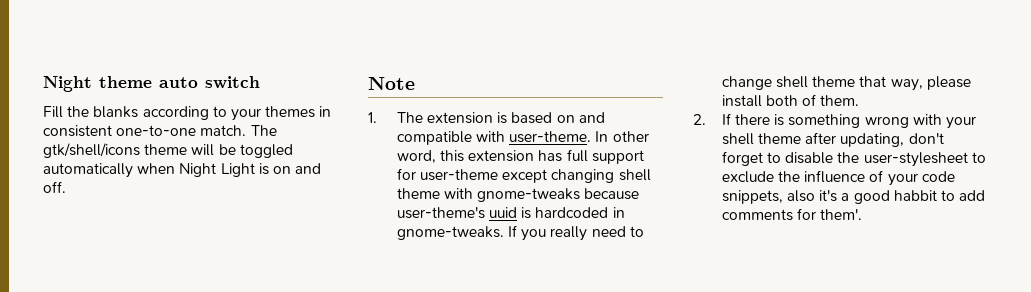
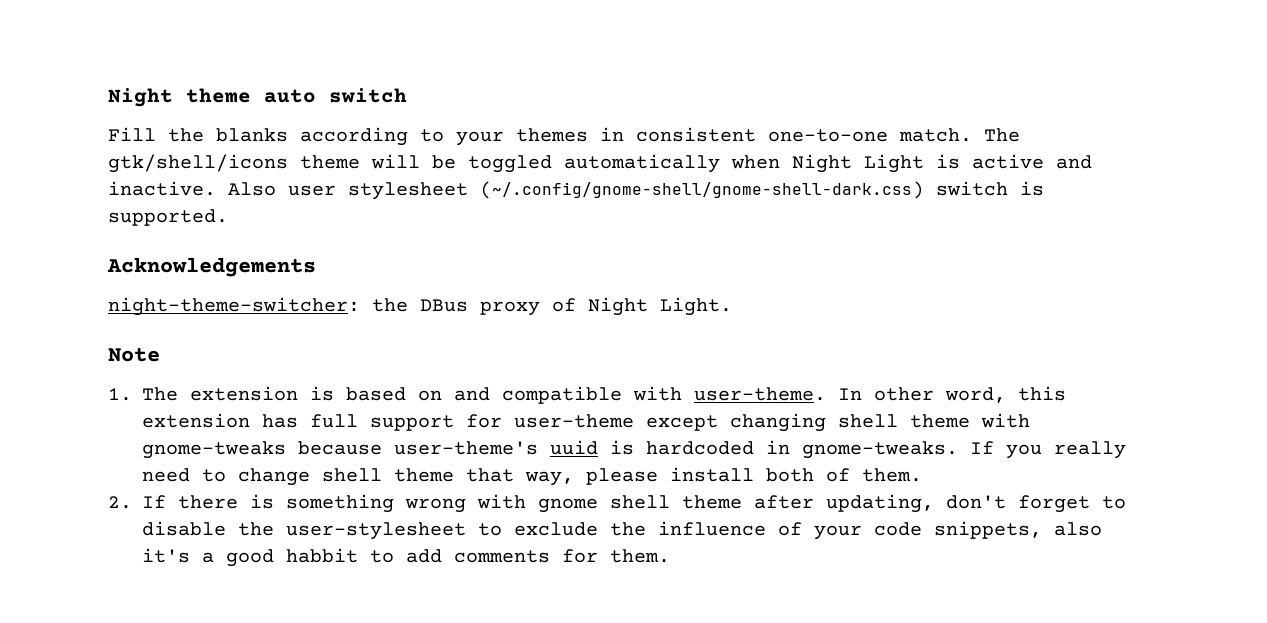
- The gtk/shell/icons theme will be toggled automatically when Night Light is on and off.
+ The gtk/shell/icons theme will be toggled automatically when Night Light is active and inactive. Also user stylesheet (~/.config/gnome-shell/gnome-shell-dark.css) switch is supported.
+ Acknowledgements
+ night-theme-switcher: the DBus proxy of Night Light.
- 2. If there is something wrong with your shell theme after updating, don't forget to disable the user-stylesheet to exclude the influence of your code snippets, also it's a good habbit to add comments for them'.
+ 2. If there is something wrong with gnome shell theme after updating, don't forget to disable the user-stylesheet to exclude the influence of your code snippets, also it's a good habbit to add comments for them.

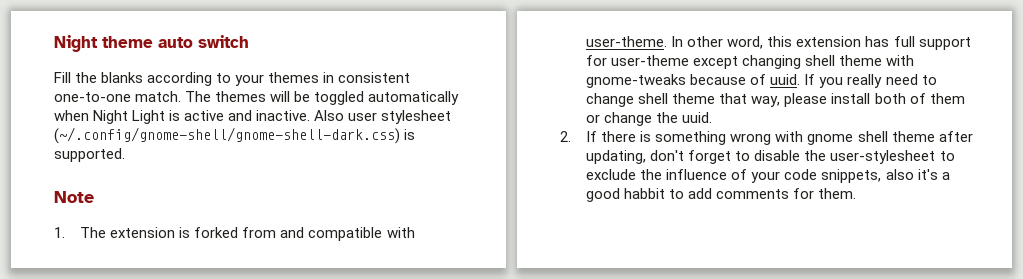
- The gtk/shell/icons theme will be toggled automatically when Night Light is active and inactive.
+ The themes will be toggled automatically when Night Light is active and inactive.
- Also user stylesheet (~/.config/gnome-shell/gnome-shell-dark.css) switch is supported.
+ Also user stylesheet (~/.config/gnome-shell/gnome-shell-dark.css) is supported.
- Acknowledgements
- night-theme-switcher: the DBus proxy of Night Light.
- 1. The extension is based on and compatible with user-theme.
+ 1. The extension is forked from and compatible with user-theme.
- In other word, this extension has full support for user-theme except changing shell theme with gnome-tweaks because user-theme's uuid is hardcoded in gnome-tweaks.
+ In other word, this extension has full support for user-theme except changing shell theme with gnome-tweaks because of uuid.
- If you really need to change shell theme that way, please install both of them.
+ If you really need to change shell theme that way, please install both of them or change the uuid.

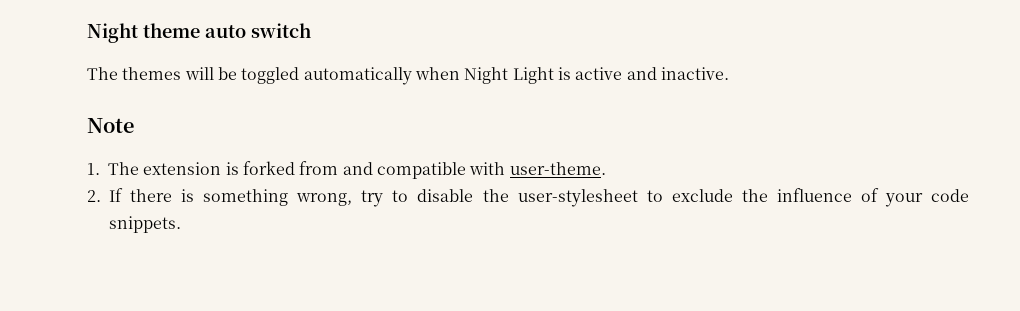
- Fill the blanks according to your themes in consistent one-to-one match.
- Also user stylesheet (~/.config/gnome-shell/gnome-shell-dark.css) is supported.
- In other word, this extension has full support for user-theme except changing shell theme with gnome-tweaks because of uuid. If you really need to change shell theme that way, please install both of them or change the uuid.
- 2. If there is something wrong with gnome shell theme after updating, don't forget to disable the user-stylesheet to exclude the influence of your code snippets, also it's a good habbit to add comments for them.
+ 2. If there is something wrong, try to disable the user-stylesheet to exclude the influence of your code snippets.

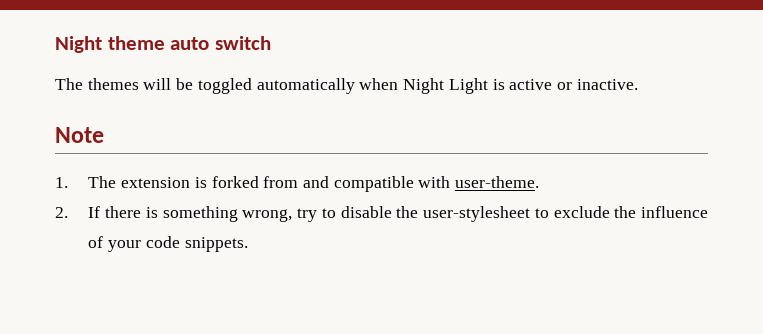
- The themes will be toggled automatically when Night Light is active and inactive.
+ The themes will be toggled automatically when Night Light is active or inactive.

